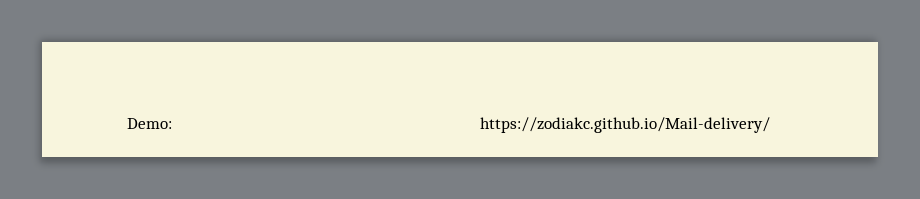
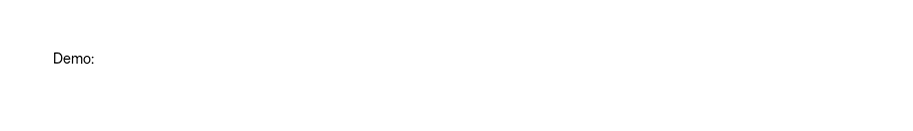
- Demo: https://zodiakc.github.io/Mail-delivery/
+ Demo:

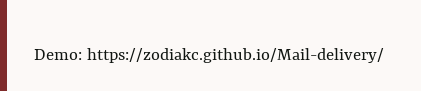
- Demo:
+ Demo: https://zodiakc.github.io/Mail-delivery/

